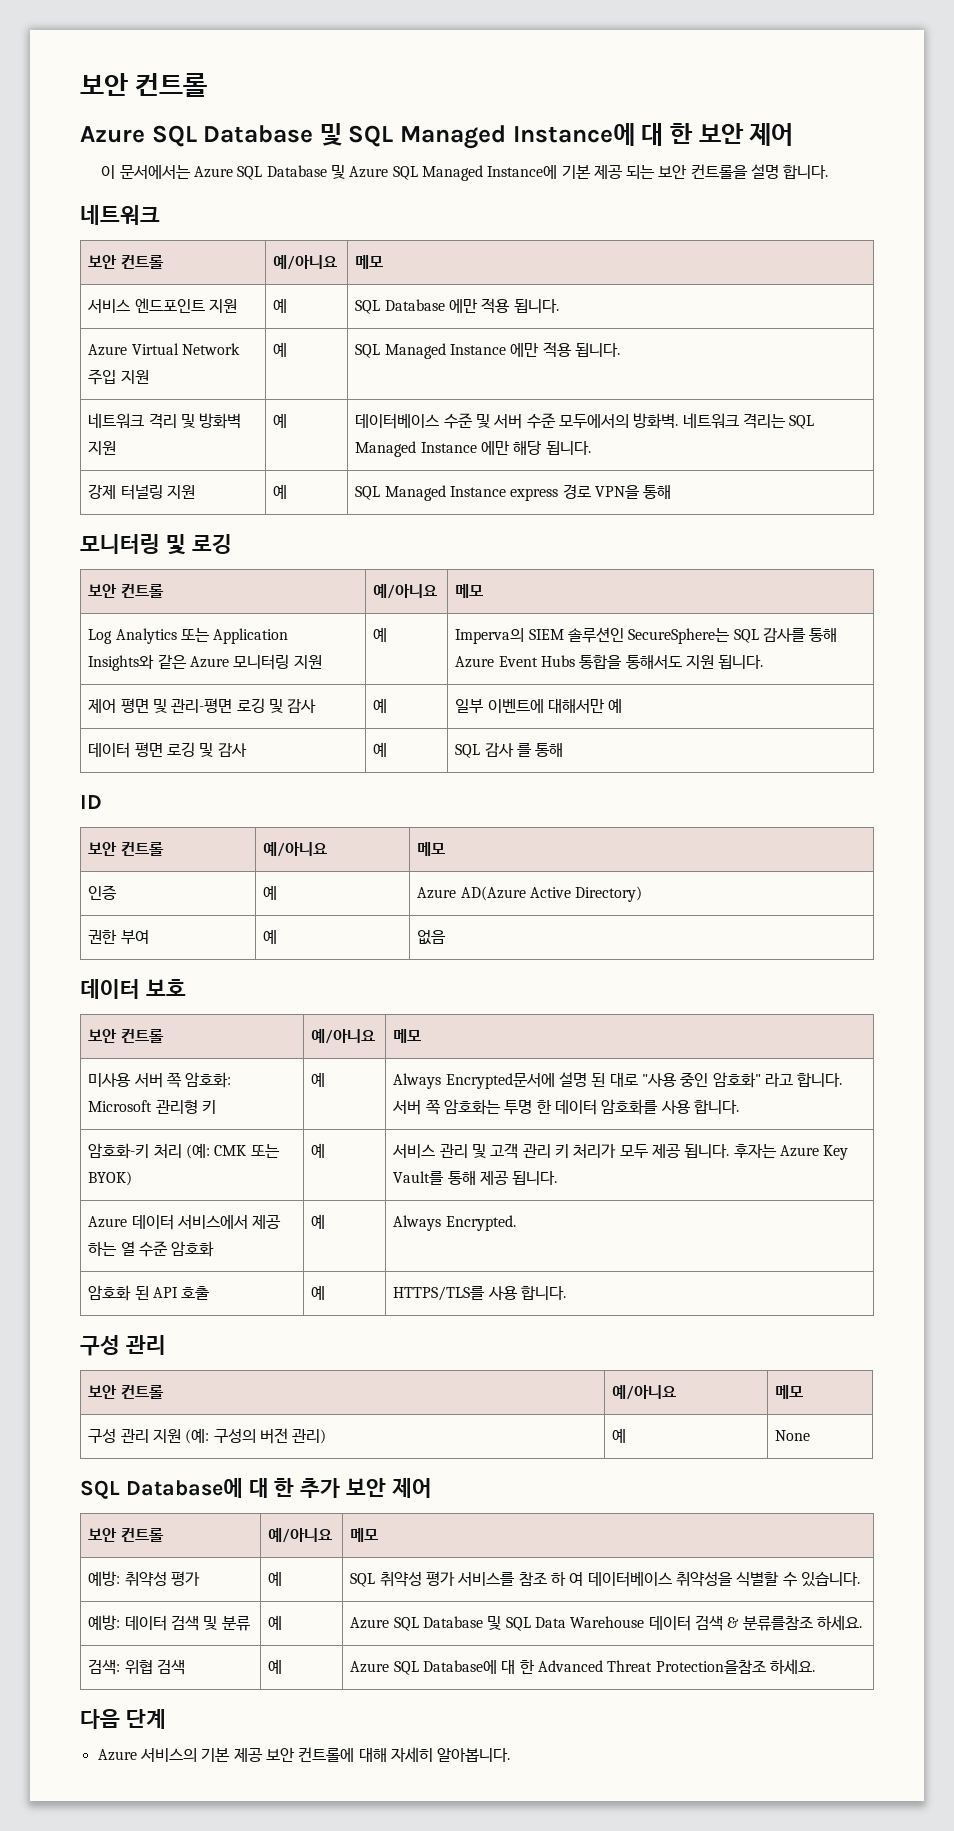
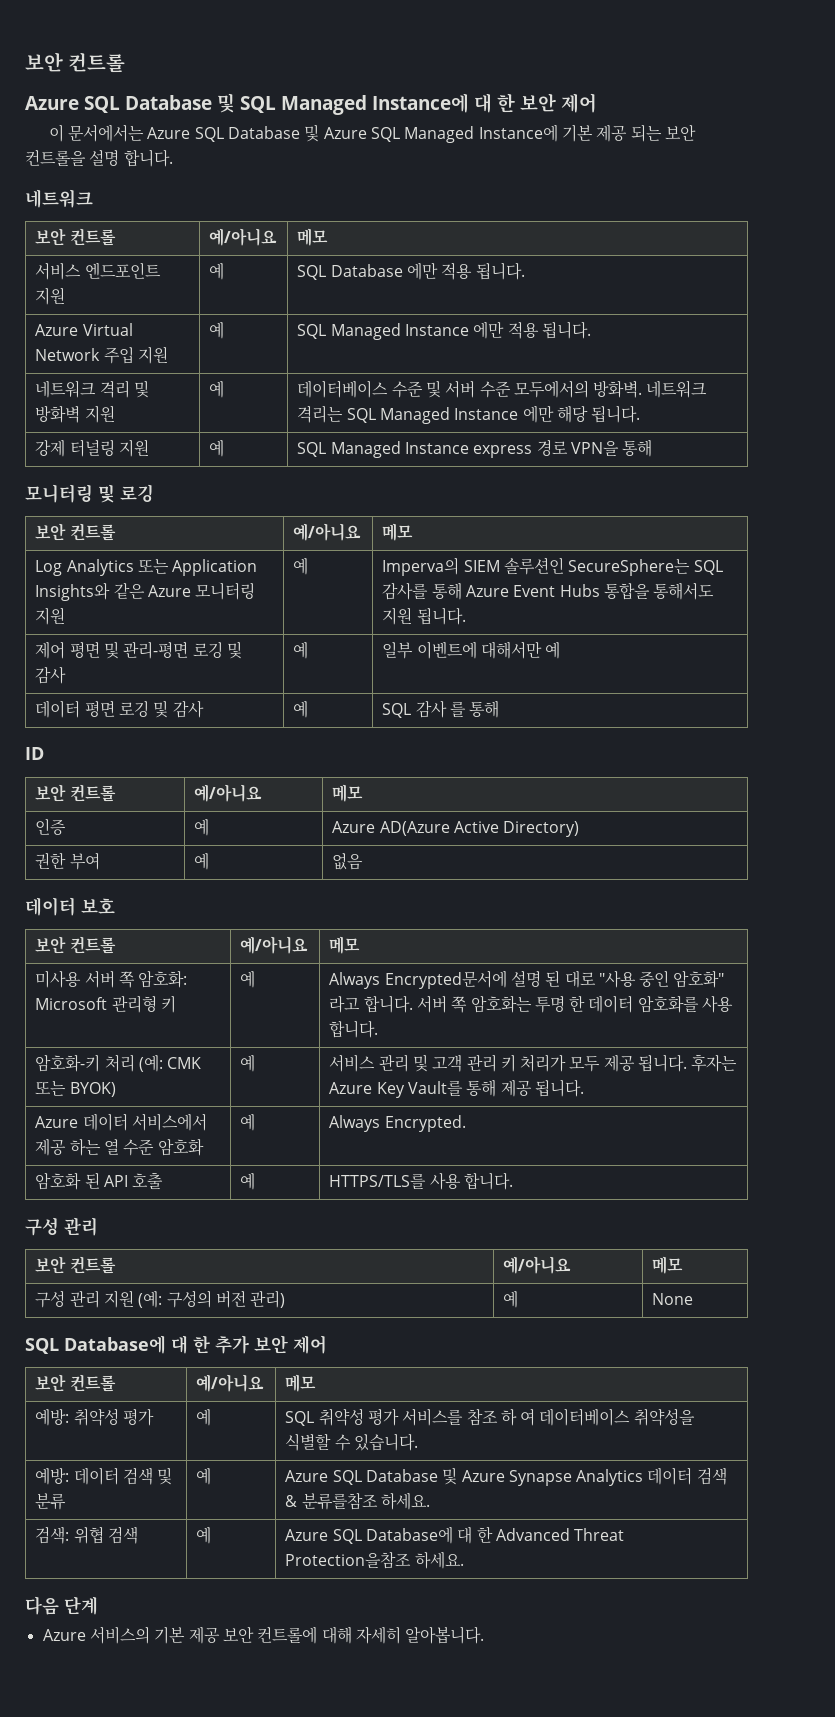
- 예방: 데이터 검색 및 분류 | 예 | Azure SQL Database 및 SQL Data Warehouse 데이터 검색 & 분류를참조 하세요.
+ 예방: 데이터 검색 및 분류 | 예 | Azure SQL Database 및 Azure Synapse Analytics 데이터 검색 & 분류를참조 하세요.

